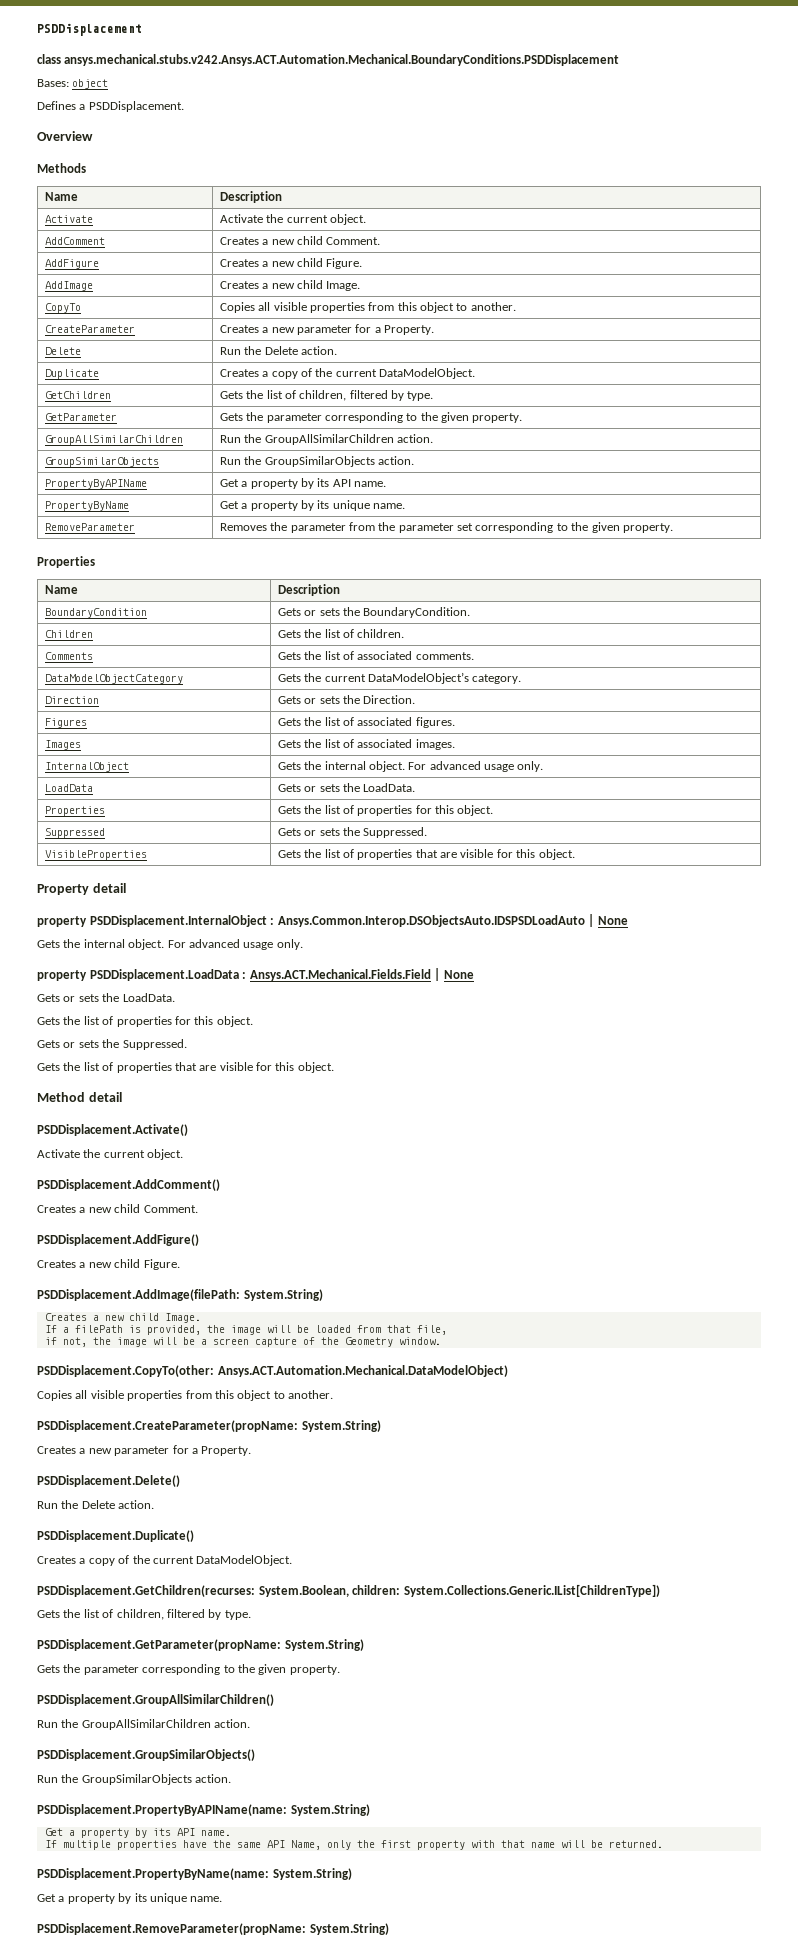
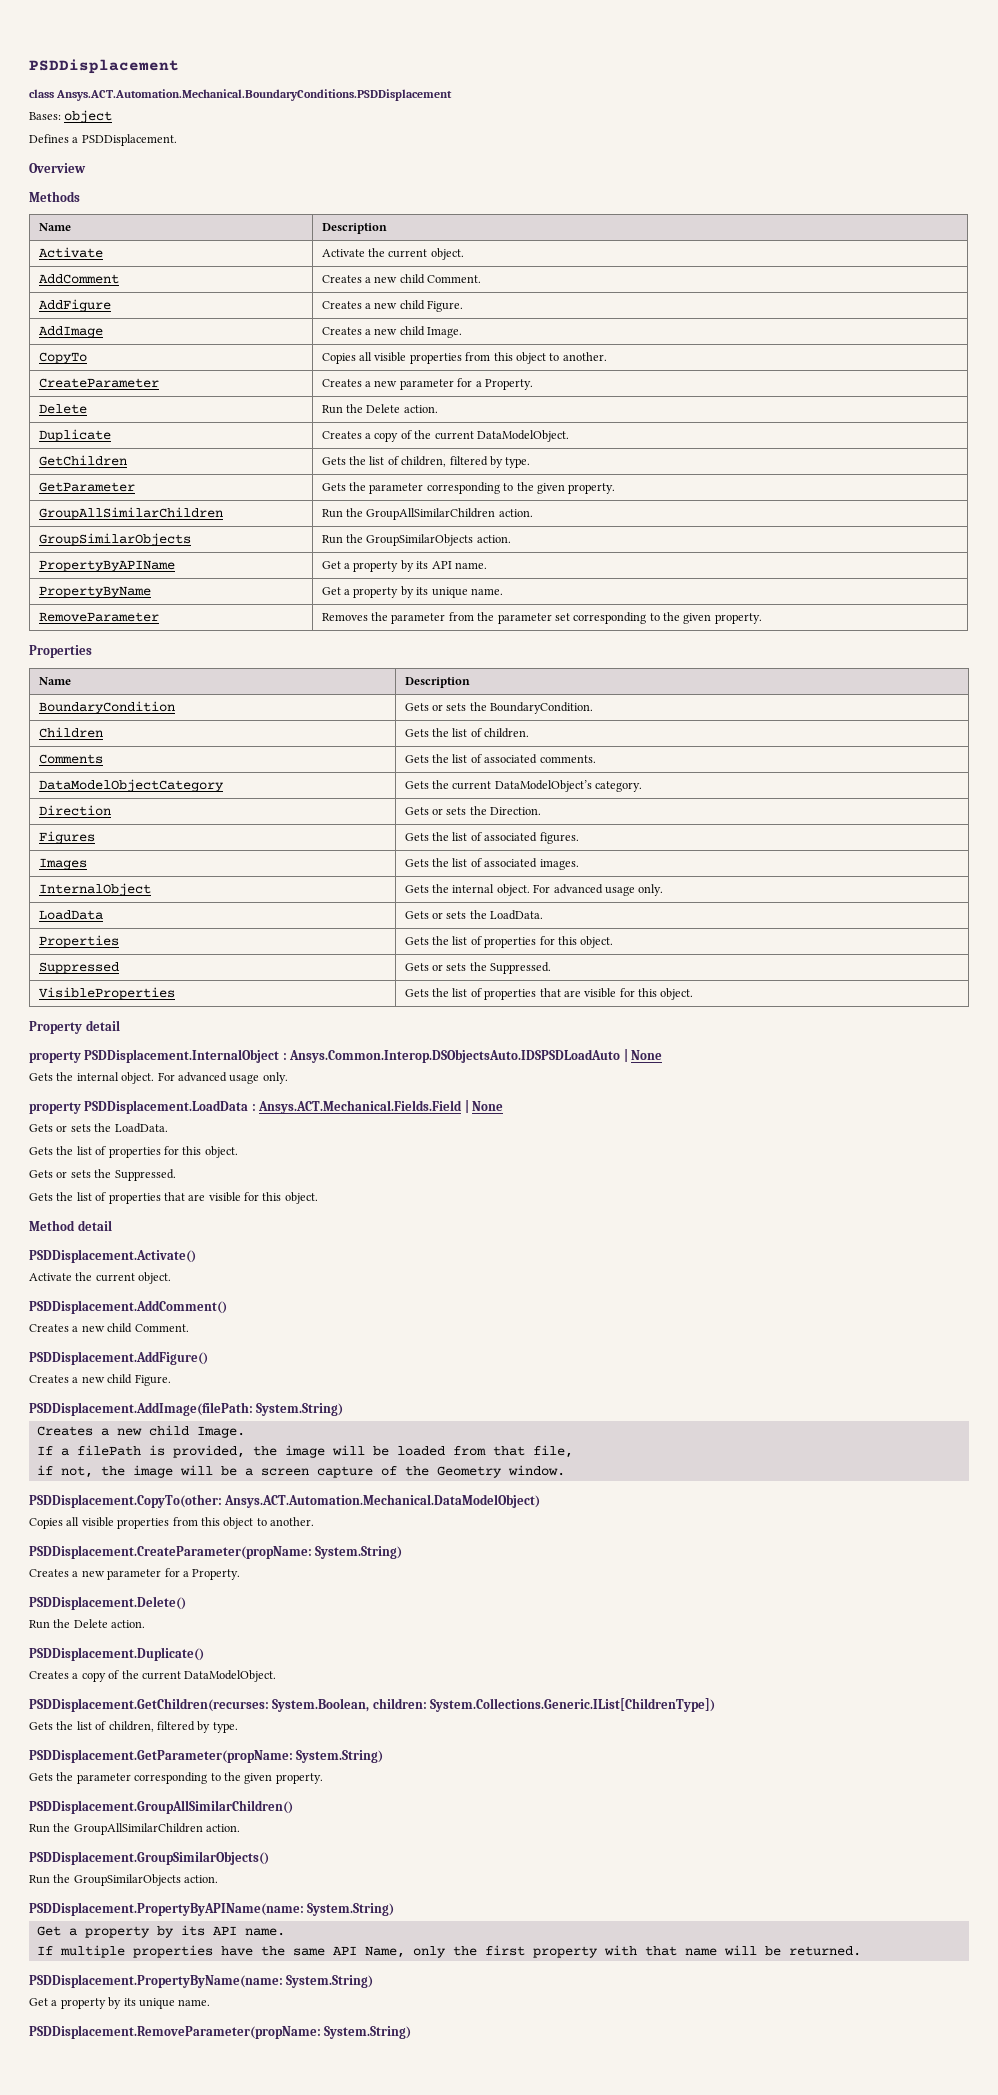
- class ansys.mechanical.stubs.v242.Ansys.ACT.Automation.Mechanical.BoundaryConditions.PSDDisplacement
+ class Ansys.ACT.Automation.Mechanical.BoundaryConditions.PSDDisplacement

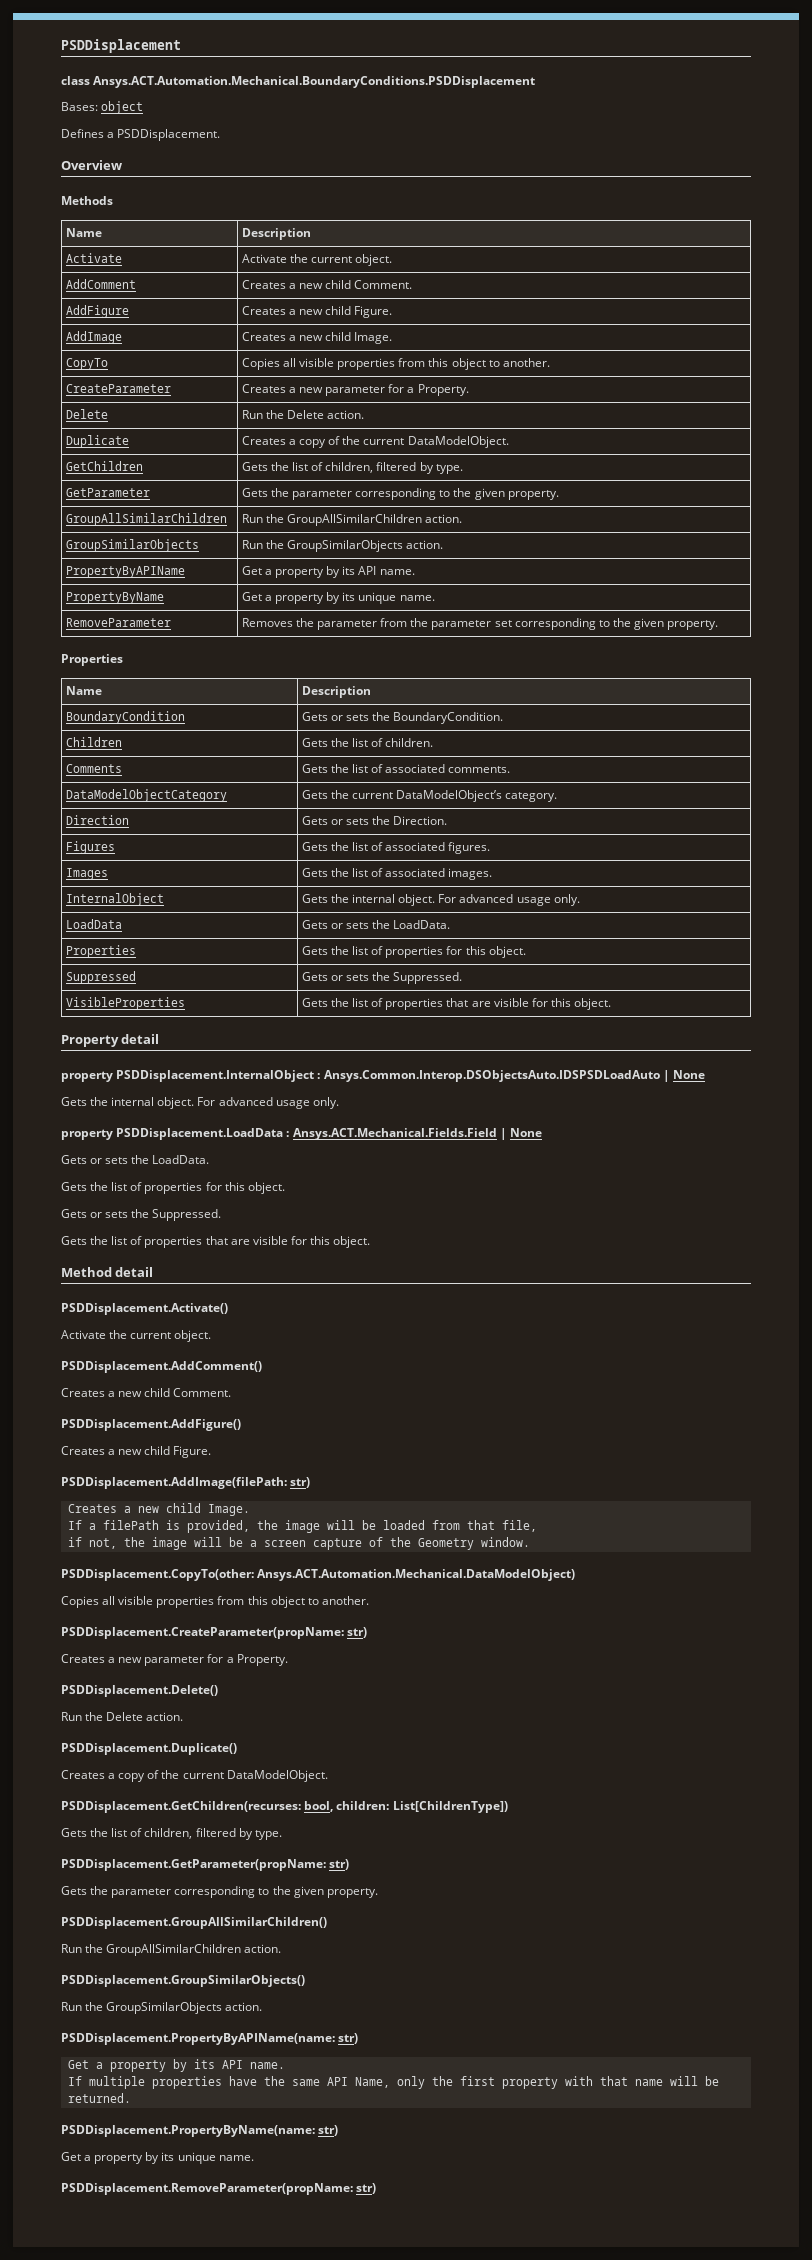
- PSDDisplacement.AddImage(filePath: System.String)
+ PSDDisplacement.AddImage(filePath: str)
- PSDDisplacement.CreateParameter(propName: System.String)
+ PSDDisplacement.CreateParameter(propName: str)
- PSDDisplacement.GetChildren(recurses: System.Boolean, children: System.Collections.Generic.IList[ChildrenType])
+ PSDDisplacement.GetChildren(recurses: bool, children: List[ChildrenType])
- PSDDisplacement.GetParameter(propName: System.String)
+ PSDDisplacement.GetParameter(propName: str)
- PSDDisplacement.PropertyByAPIName(name: System.String)
+ PSDDisplacement.PropertyByAPIName(name: str)
- PSDDisplacement.PropertyByName(name: System.String)
+ PSDDisplacement.PropertyByName(name: str)
- PSDDisplacement.RemoveParameter(propName: System.String)
+ PSDDisplacement.RemoveParameter(propName: str)

